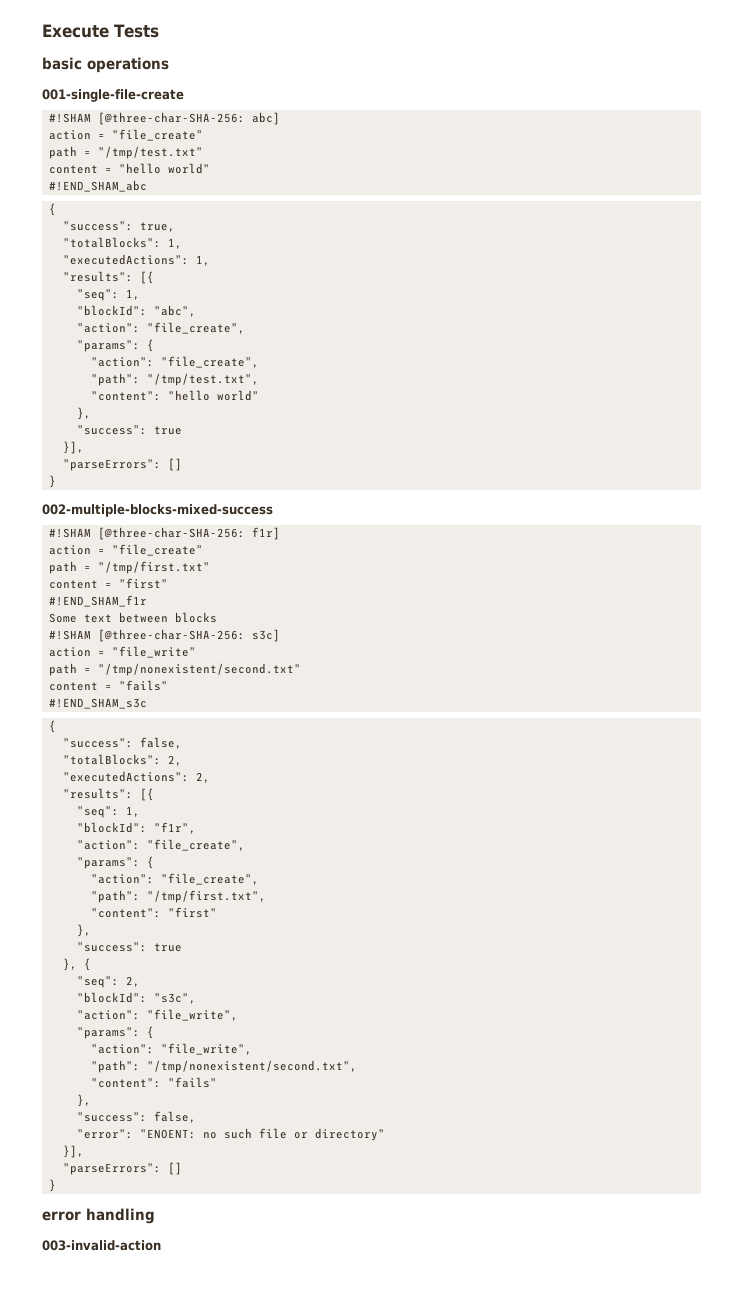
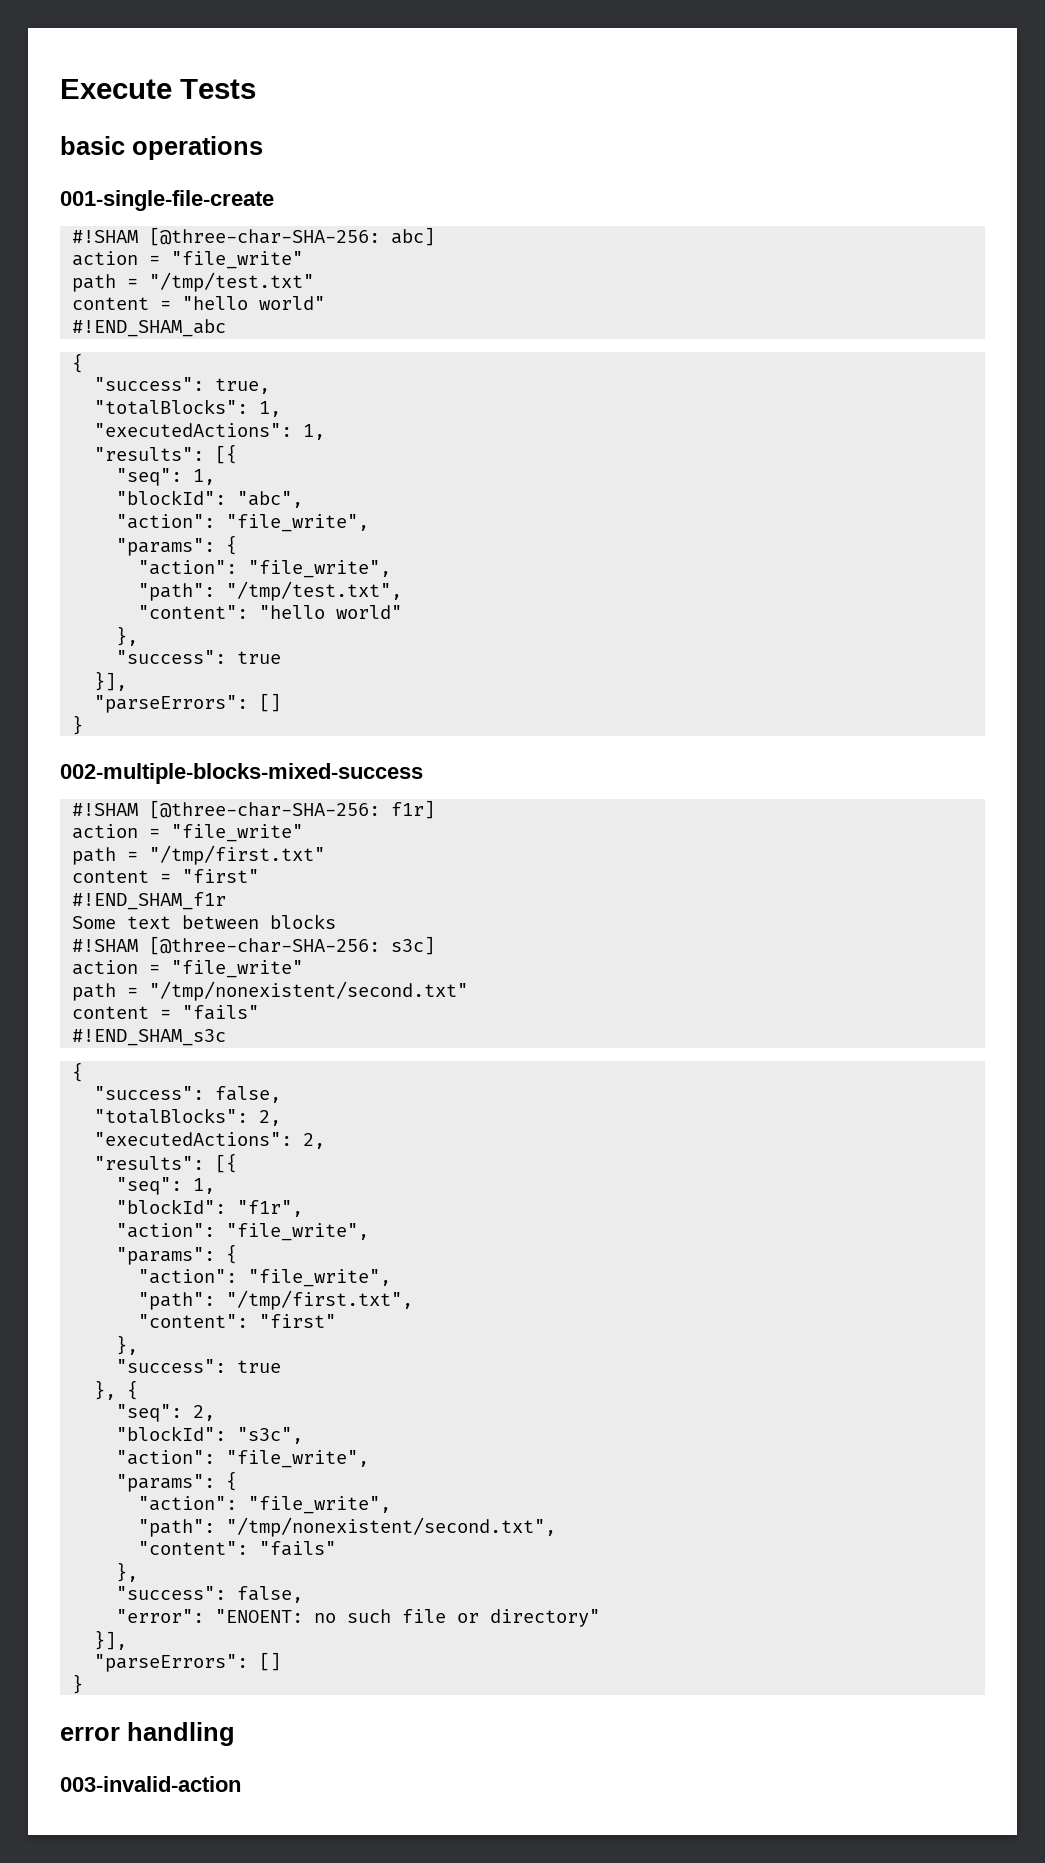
  #!SHAM [@three-char-SHA-256: abc]
- action = "file_create"
+ action = "file_write"
  "blockId": "abc",
- "action": "file_create",
+ "action": "file_write",
  "params": {
- "action": "file_create",
+ "action": "file_write",
  #!SHAM [@three-char-SHA-256: f1r]
- action = "file_create"
+ action = "file_write"
  "blockId": "f1r",
- "action": "file_create",
+ "action": "file_write",
  "params": {
- "action": "file_create",
+ "action": "file_write",

